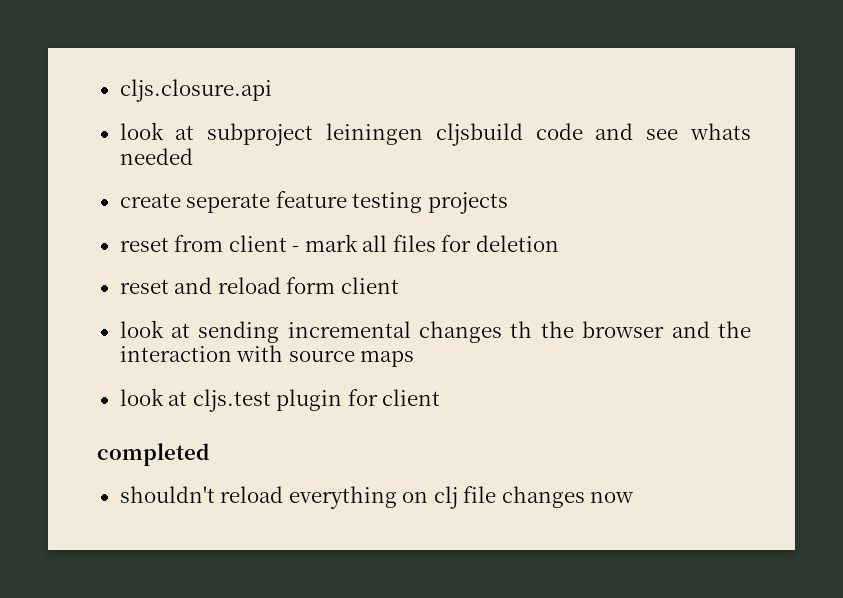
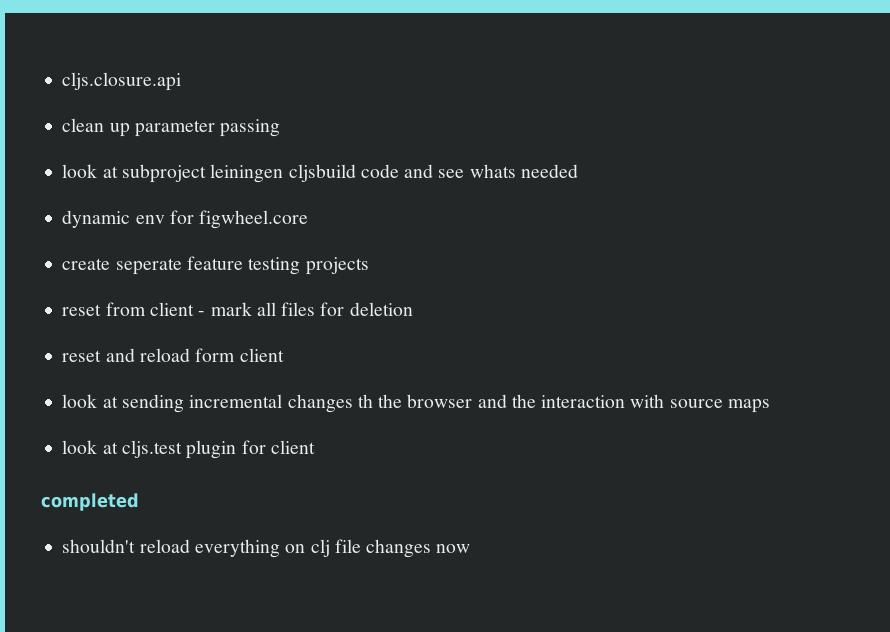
+ clean up parameter passing
+ dynamic env for figwheel.core

